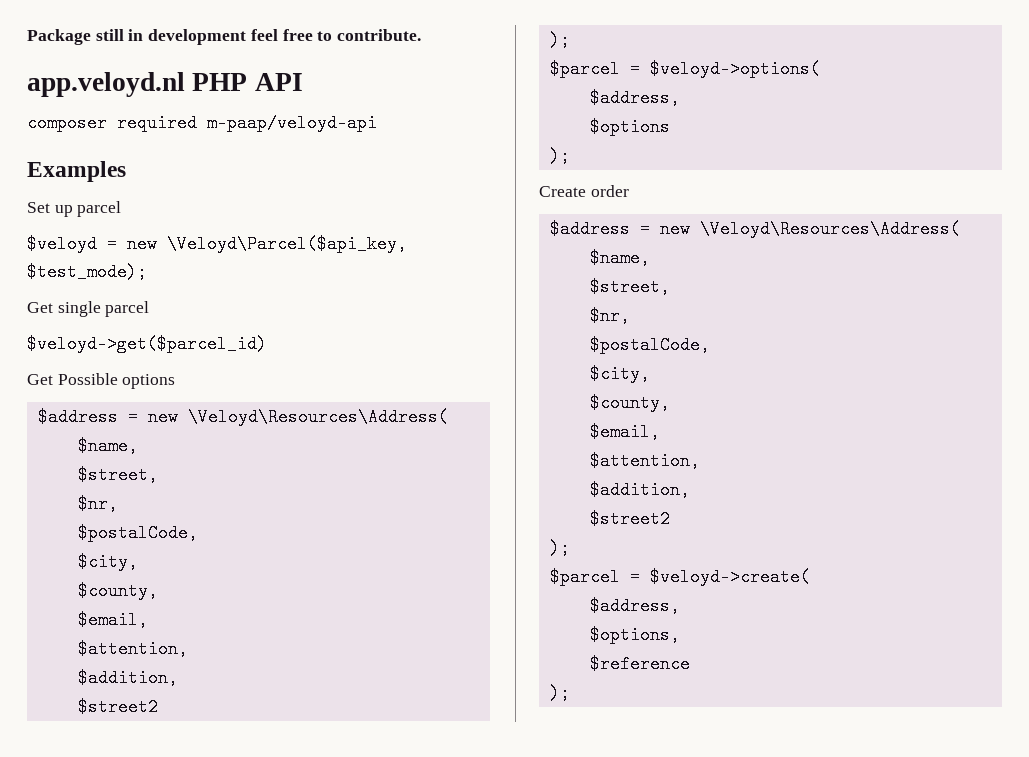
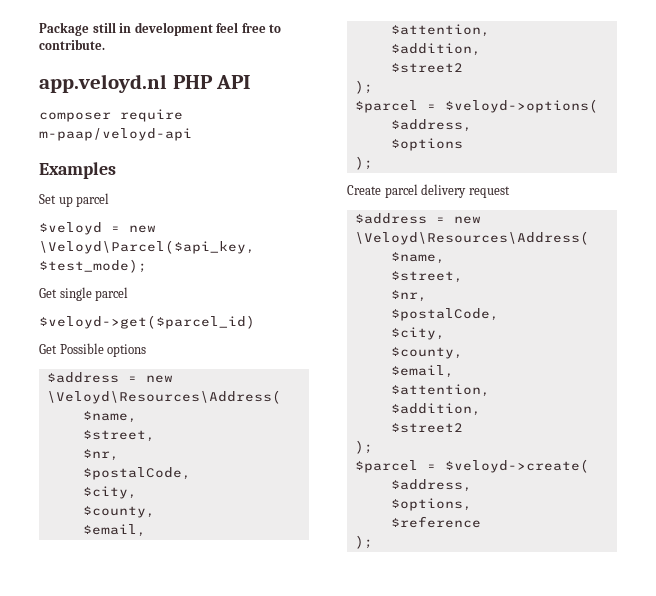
- composer required m-paap/veloyd-api
+ composer require m-paap/veloyd-api
- Create order
+ Create parcel delivery request

